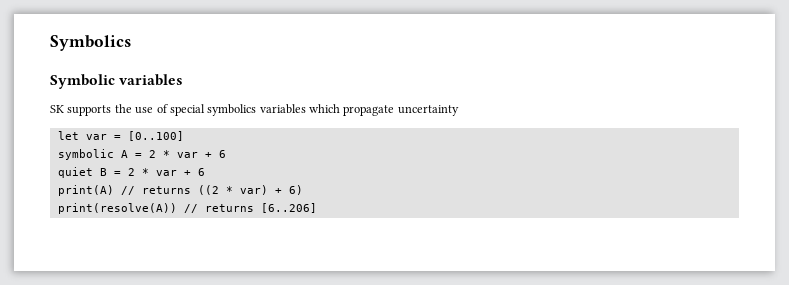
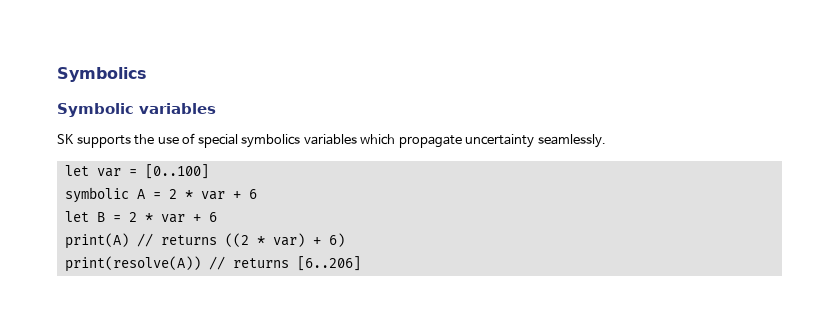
- SK supports the use of special symbolics variables which propagate uncertainty
+ SK supports the use of special symbolics variables which propagate uncertainty seamlessly.
- quiet B = 2 * var + 6
+ let B = 2 * var + 6

